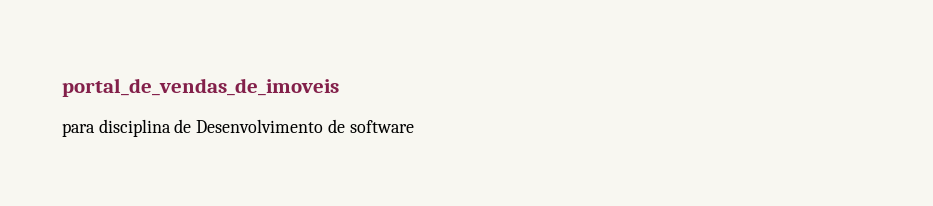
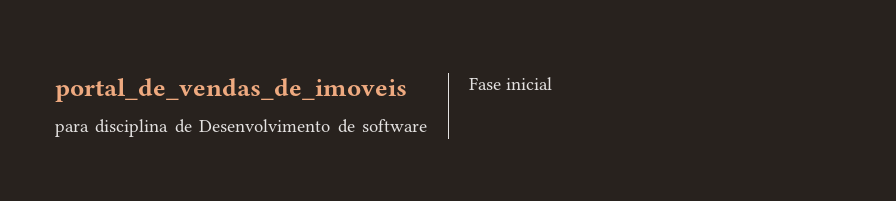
- para disciplina de Desenvolvimento de software
+ para disciplina de Desenvolvimento de software Fase inicial

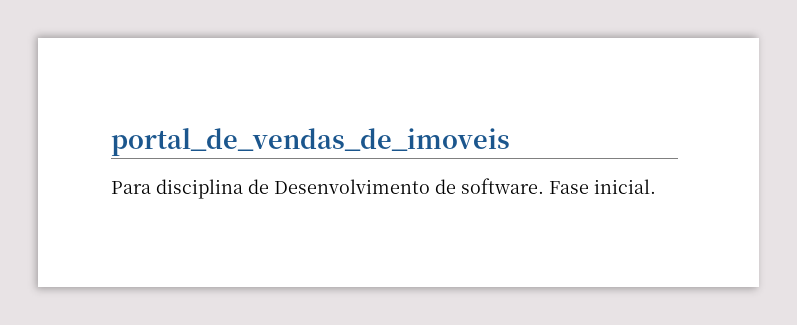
- para disciplina de Desenvolvimento de software Fase inicial
+ Para disciplina de Desenvolvimento de software. Fase inicial.

